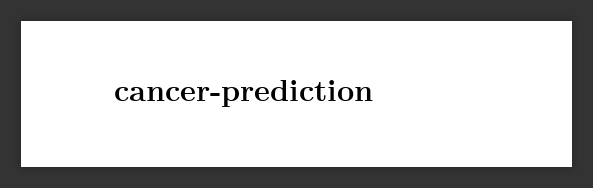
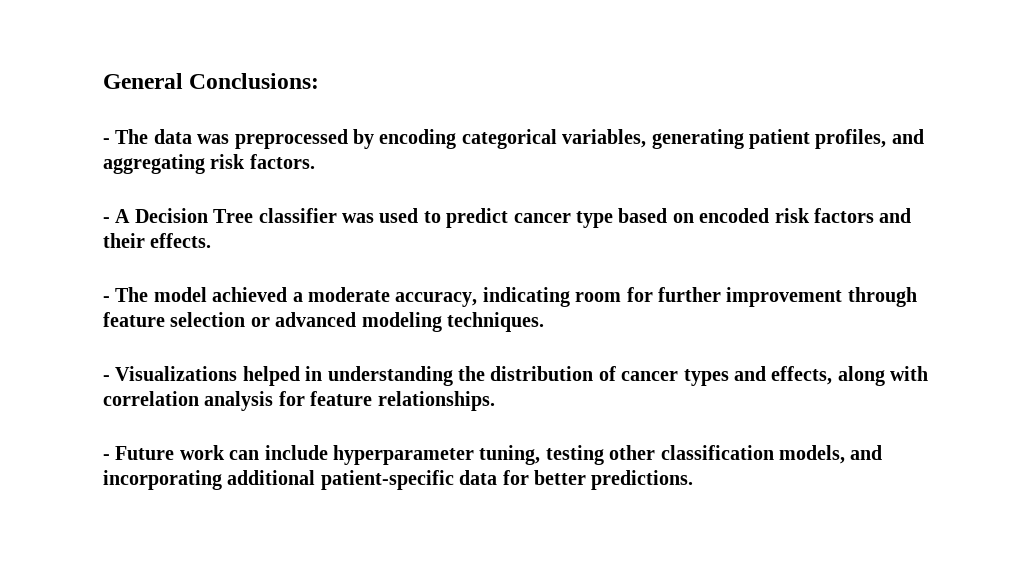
- cancer-prediction
+ General Conclusions:
+ - The data was preprocessed by encoding categorical variables, generating patient profiles, and aggregating risk factors.
+ - A Decision Tree classifier was used to predict cancer type based on encoded risk factors and their effects.
+ - The model achieved a moderate accuracy, indicating room for further improvement through feature selection or advanced modeling techniques.
+ - Visualizations helped in understanding the distribution of cancer types and effects, along with correlation analysis for feature relationships.
+ - Future work can include hyperparameter tuning, testing other classification models, and incorporating additional patient-specific data for better predictions.

